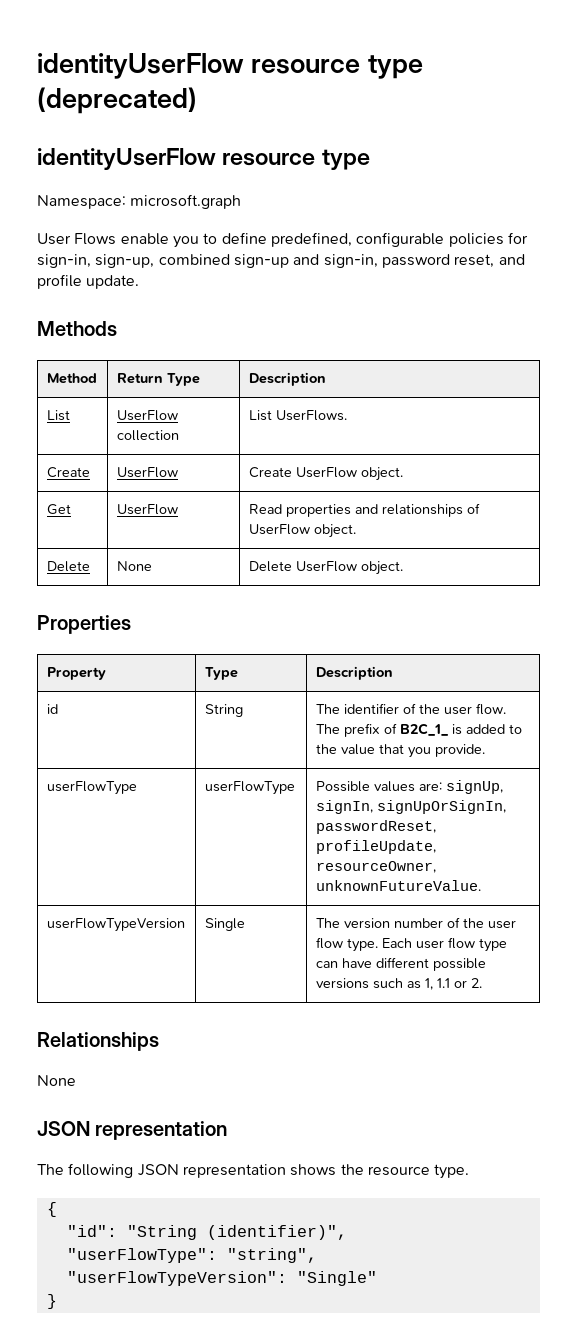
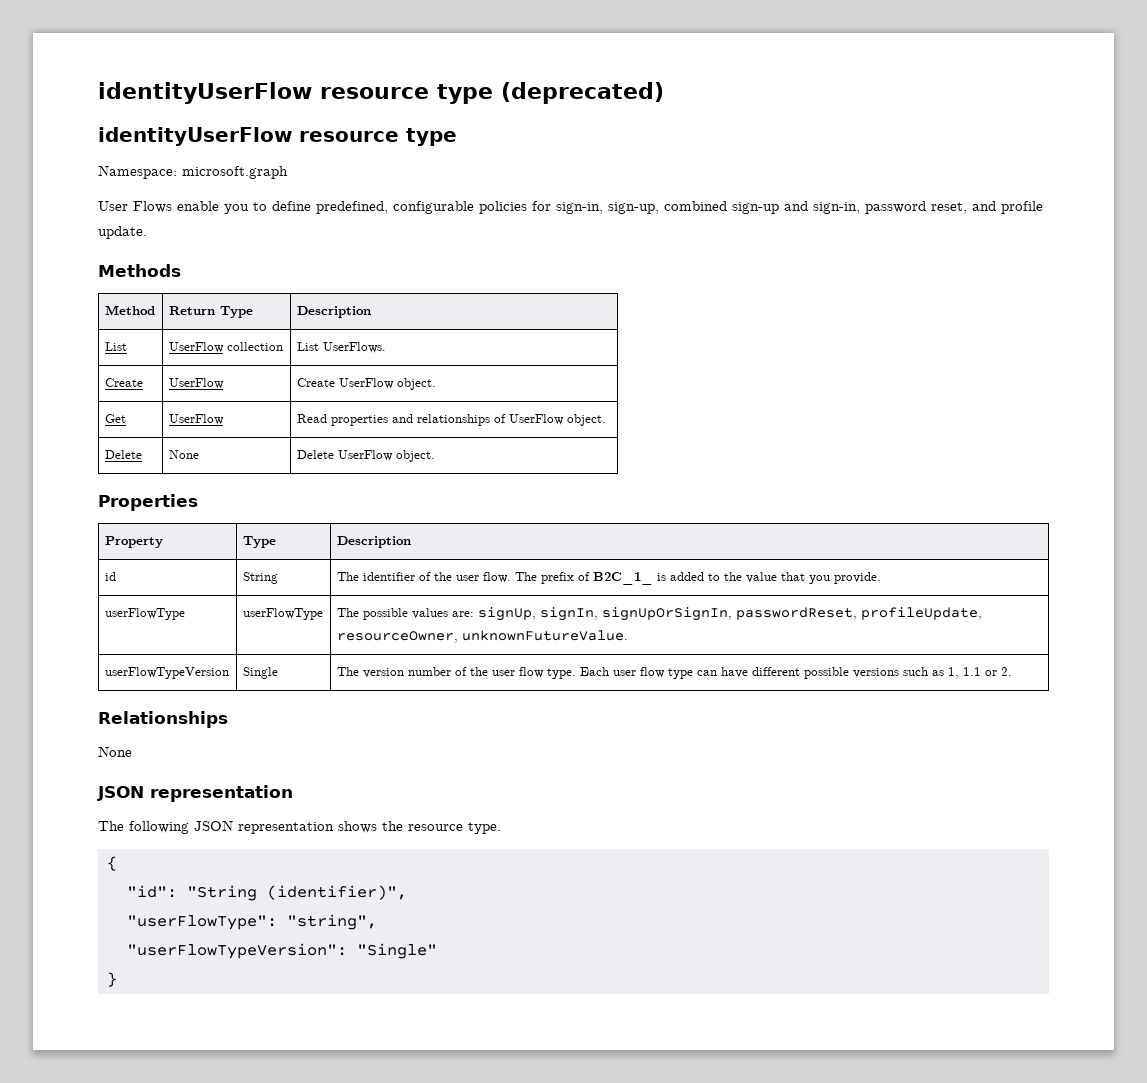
- userFlowType | userFlowType | Possible values are: signUp, signIn, signUpOrSignIn, passwordReset, profileUpdate, resourceOwner, unknownFutureValue.
+ userFlowType | userFlowType | The possible values are: signUp, signIn, signUpOrSignIn, passwordReset, profileUpdate, resourceOwner, unknownFutureValue.

